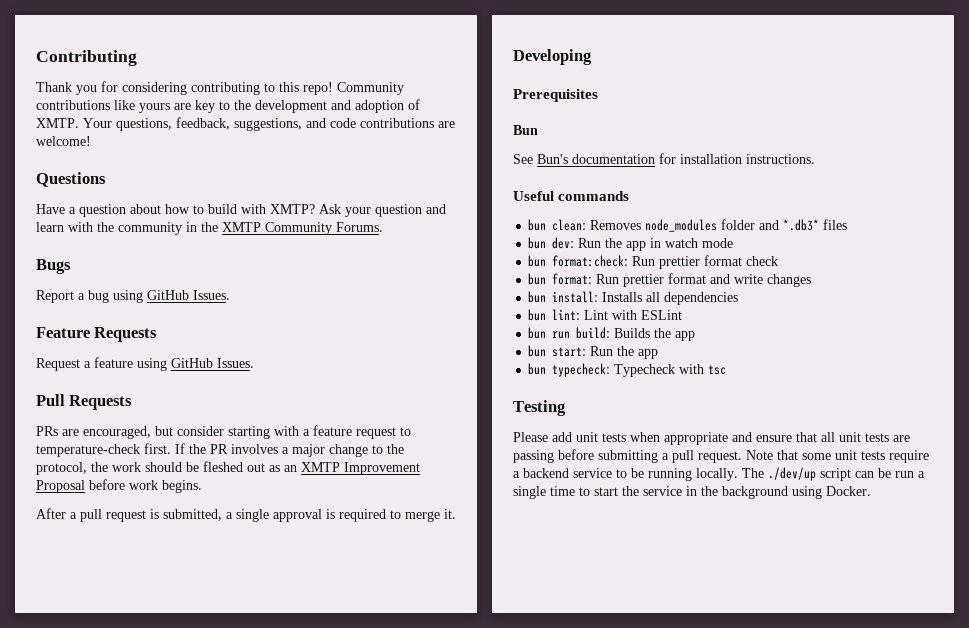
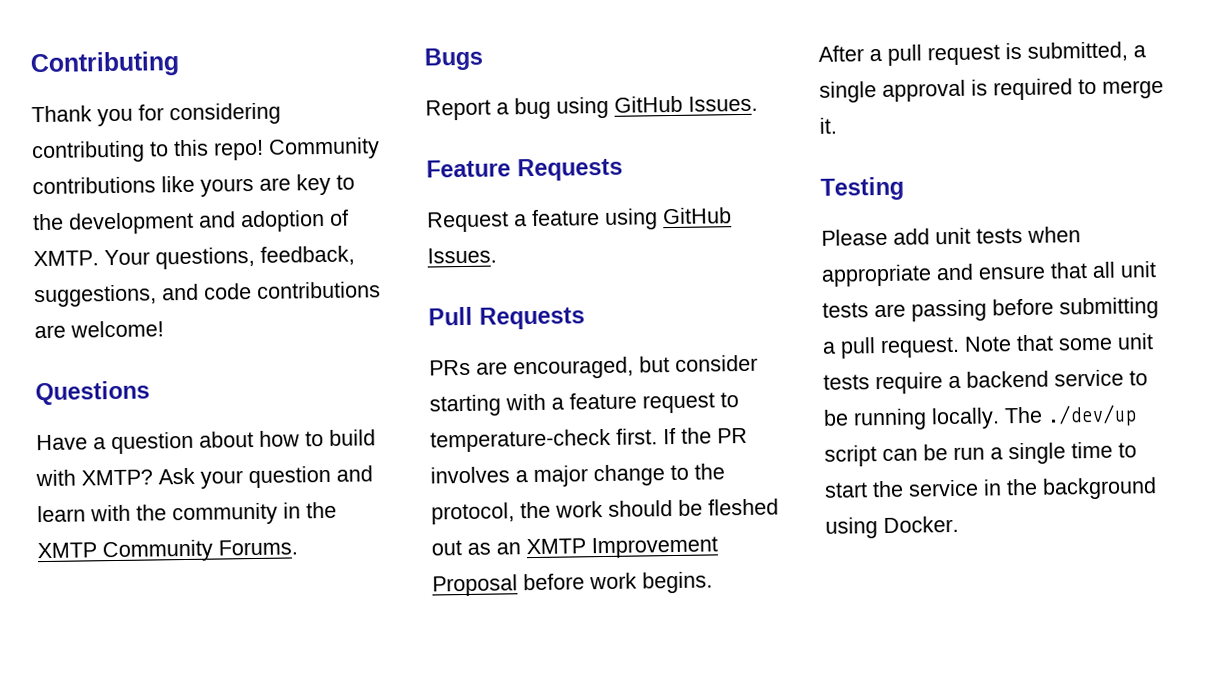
- Developing
- Prerequisites
- Bun
- See Bun's documentation for installation instructions.
- Useful commands
- bun clean: Removes node_modules folder and *.db3* files
- bun dev: Run the app in watch mode
- bun format:check: Run prettier format check
- bun format: Run prettier format and write changes
- bun install: Installs all dependencies
- bun lint: Lint with ESLint
- bun run build: Builds the app
- bun start: Run the app
- bun typecheck: Typecheck with tsc

